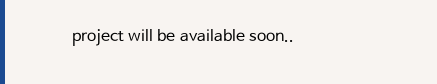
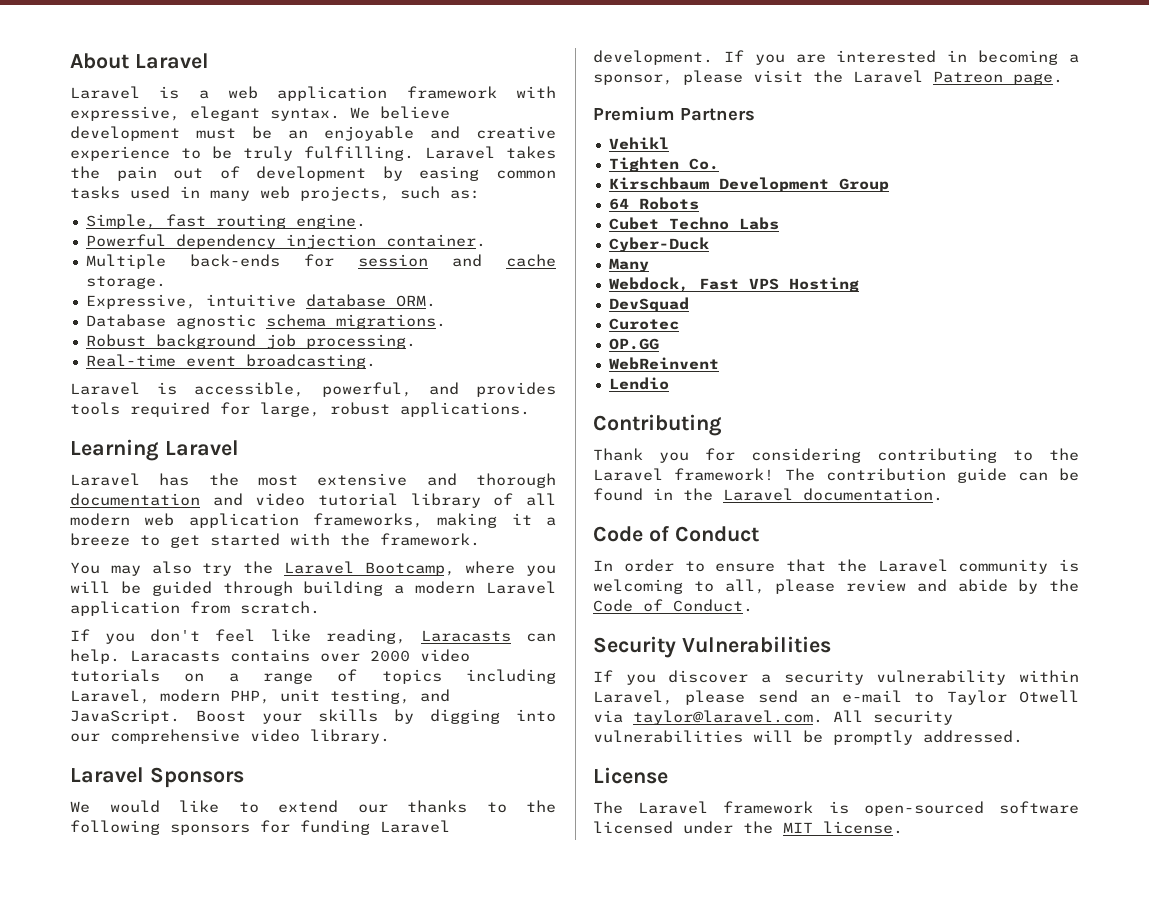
- project will be available soon..
+ About Laravel
+ Laravel is a web application framework with expressive, elegant syntax. We believe development must be an enjoyable and creative experience to be truly fulfilling. Laravel takes the pain out of development by easing common tasks used in many web projects, such as:
+ Simple, fast routing engine.
+ Powerful dependency injection container.
+ Multiple back-ends for session and cache storage.
+ Expressive, intuitive database ORM.
+ Database agnostic schema migrations.
+ Robust background job processing.
+ Real-time event broadcasting.
+ Laravel is accessible, powerful, and provides tools required for large, robust applications.
+ Learning Laravel
+ Laravel has the most extensive and thorough documentation and video tutorial library of all modern web application frameworks, making it a breeze to get started with the framework.
+ You may also try the Laravel Bootcamp, where you will be guided through building a modern Laravel application from scratch.
+ If you don't feel like reading, Laracasts can help. Laracasts contains over 2000 video tutorials on a range of topics including Laravel, modern PHP, unit testing, and JavaScript. Boost your skills by digging into our comprehensive video library.
+ Laravel Sponsors
+ We would like to extend our thanks to the following sponsors for funding Laravel development. If you are interested in becoming a sponsor, please visit the Laravel Patreon page.
+ Premium Partners
+ Vehikl
+ Tighten Co.
+ Kirschbaum Development Group
+ 64 Robots
+ Cubet Techno Labs
+ Cyber-Duck
+ Many
+ Webdock, Fast VPS Hosting
+ DevSquad
+ Curotec
+ OP.GG
+ WebReinvent
+ Lendio
+ Contributing
+ Thank you for considering contributing to the Laravel framework! The contribution guide can be found in the Laravel documentation.
+ Code of Conduct
+ In order to ensure that the Laravel community is welcoming to all, please review and abide by the Code of Conduct.
+ Security Vulnerabilities
+ If you discover a security vulnerability within Laravel, please send an e-mail to Taylor Otwell via taylor@laravel.com. All security vulnerabilities will be promptly addressed.
+ License
+ The Laravel framework is open-sourced software licensed under the MIT license.

